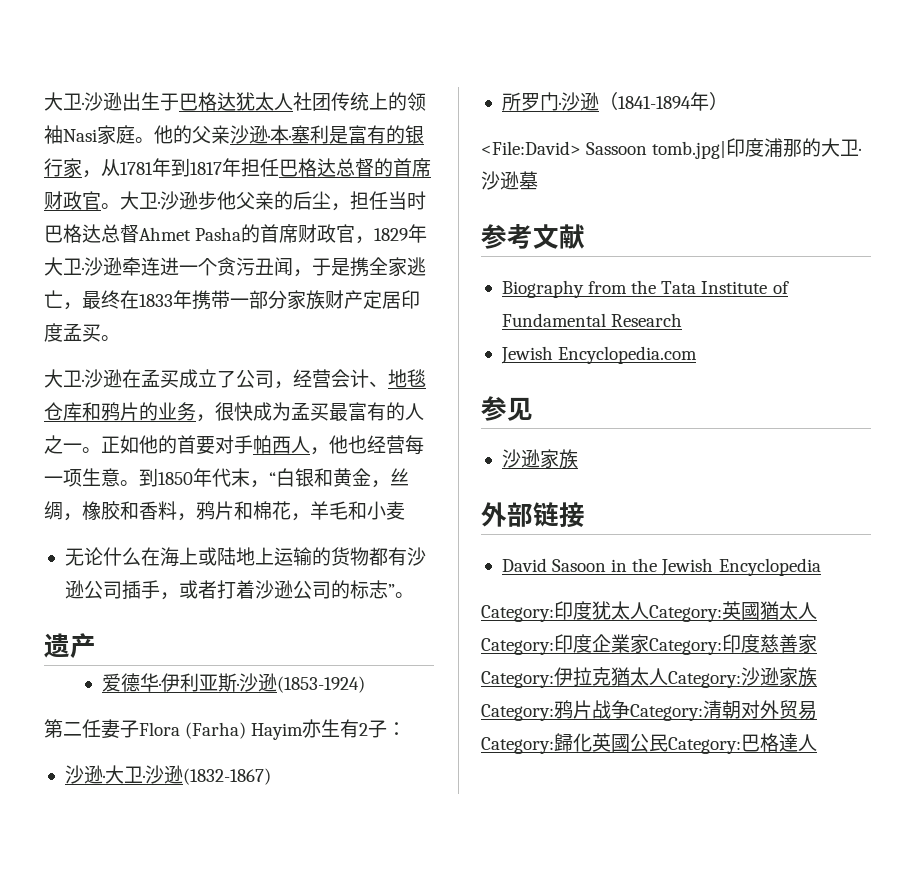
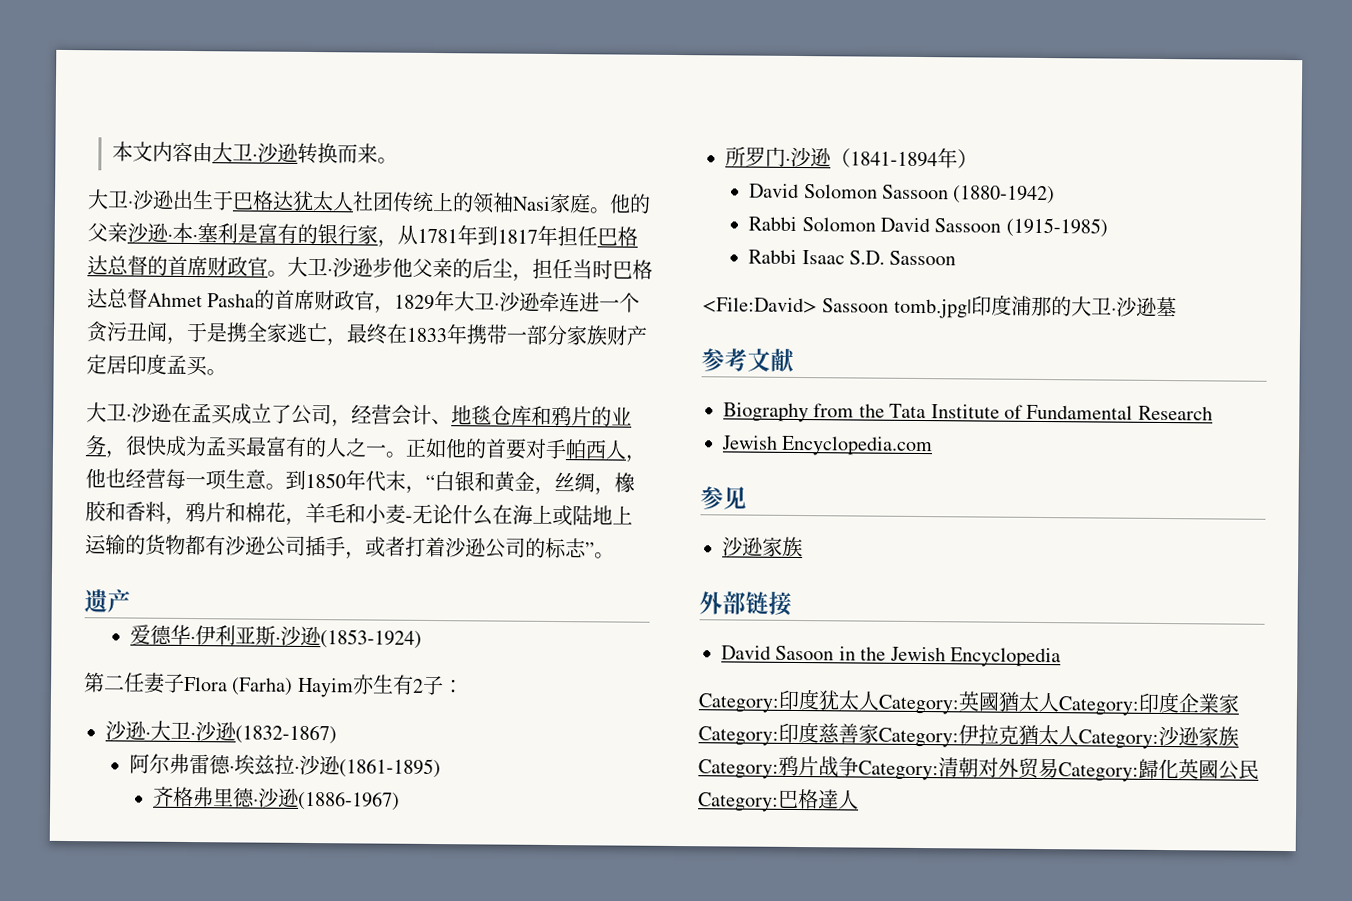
+ 本文内容由大卫·沙逊转换而来。
- 到1850年代末，“白银和黄金，丝绸，橡胶和香料，鸦片和棉花，羊毛和小麦
- 无论什么在海上或陆地上运输的货物都有沙逊公司插手，或者打着沙逊公司的标志”。
+ 到1850年代末，“白银和黄金，丝绸，橡胶和香料，鸦片和棉花，羊毛和小麦-无论什么在海上或陆地上运输的货物都有沙逊公司插手，或者打着沙逊公司的标志”。
+ 阿尔弗雷德·埃兹拉·沙逊(1861-1895)
+ 齐格弗里德·沙逊(1886-1967)
+ David Solomon Sassoon (1880-1942)
+ Rabbi Solomon David Sassoon (1915-1985)
+ Rabbi Isaac S.D. Sassoon

